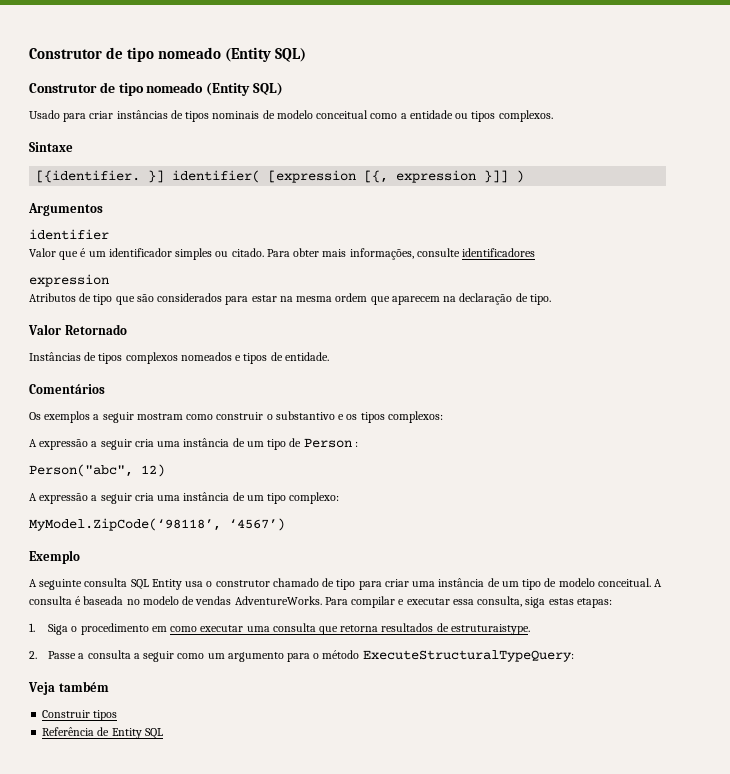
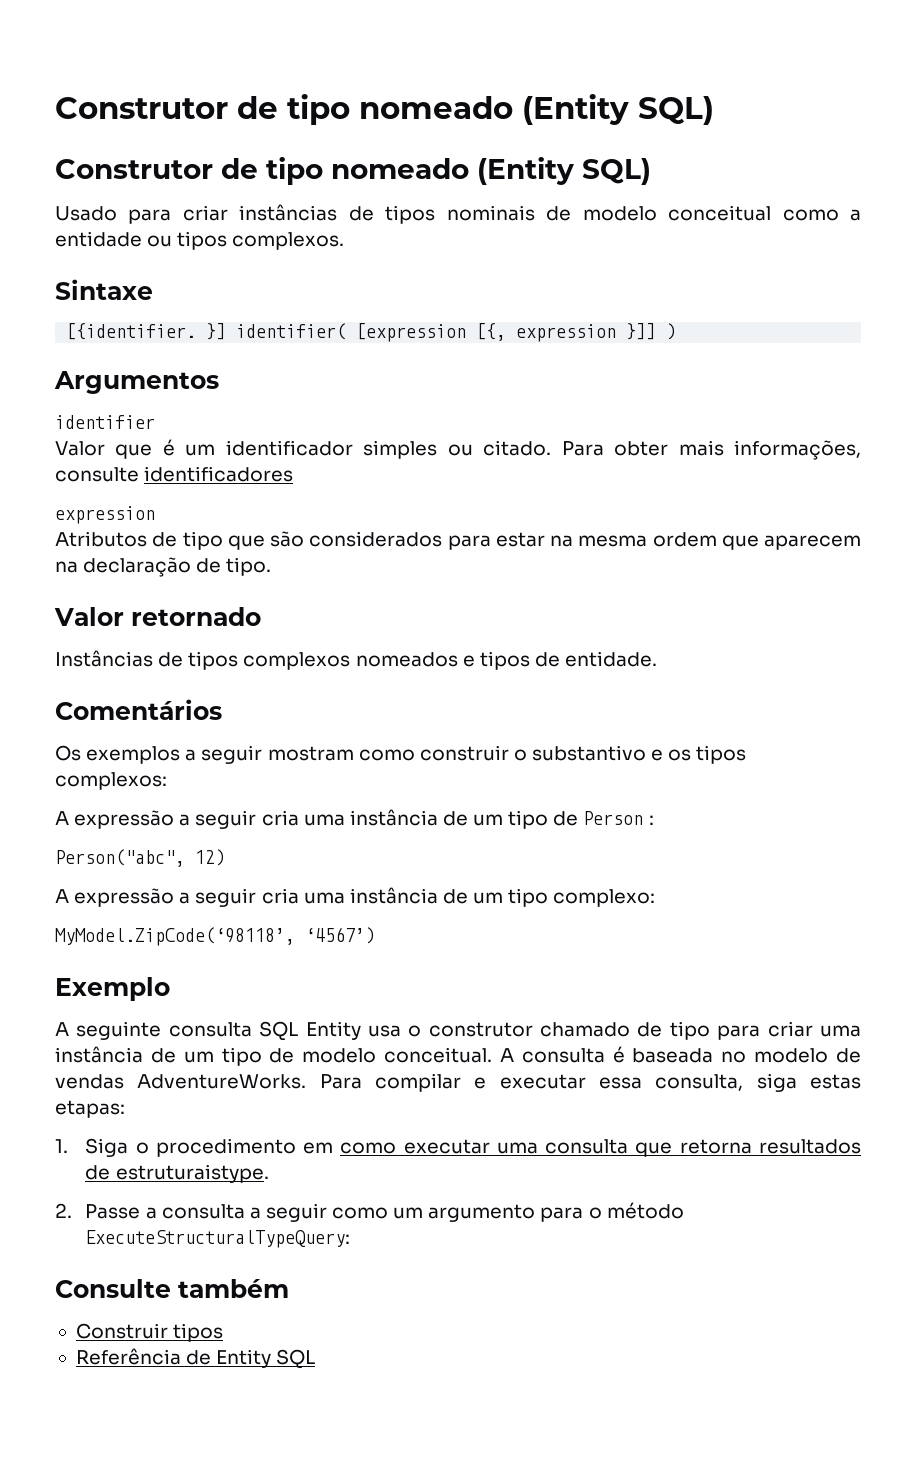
- Valor Retornado
+ Valor retornado
- Veja também
+ Consulte também

